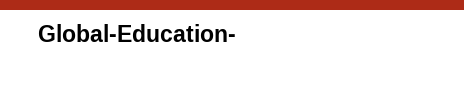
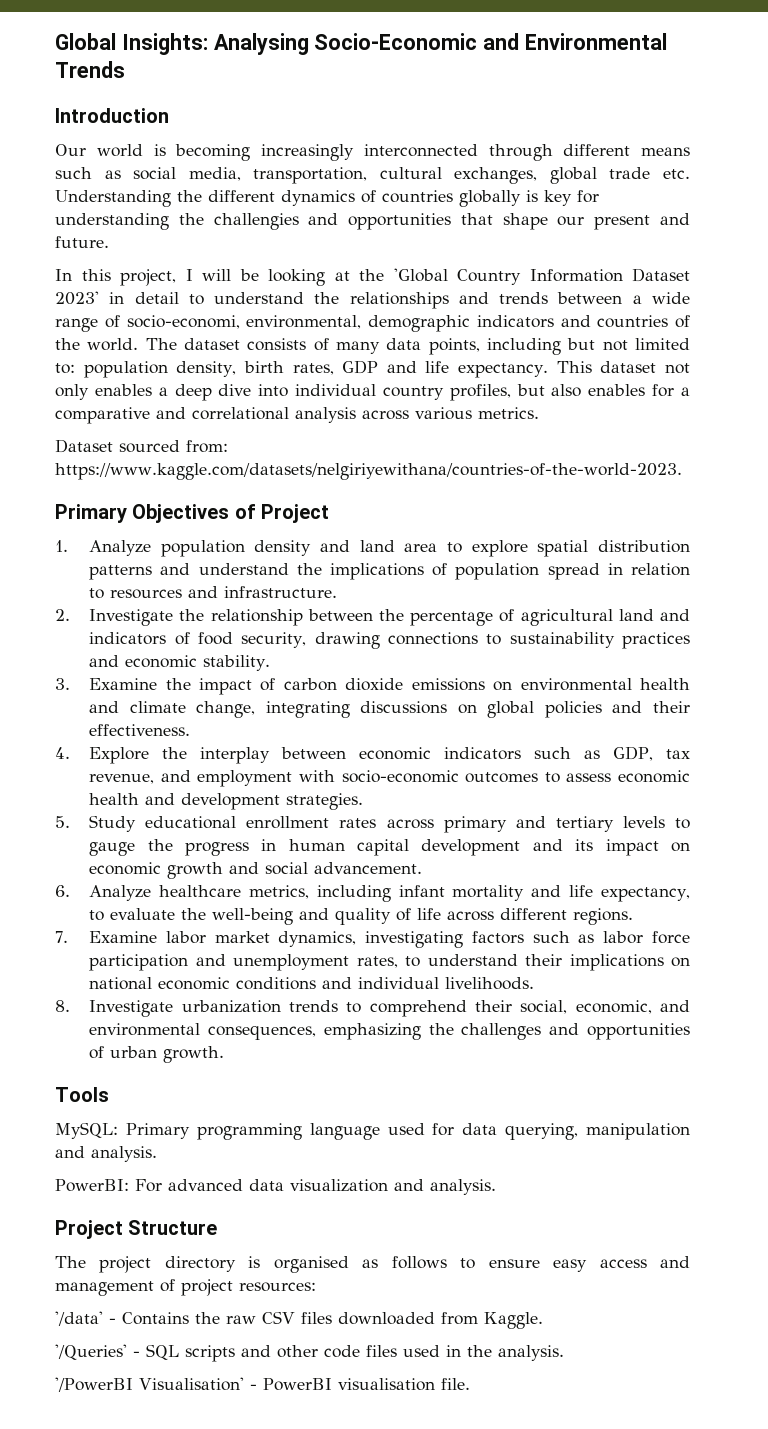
- Global-Education-
+ Global Insights: Analysing Socio-Economic and Environmental Trends
+ Introduction
+ Our world is becoming increasingly interconnected through different means such as social media, transportation, cultural exchanges, global trade etc. Understanding the different dynamics of countries globally is key for understanding the challengies and opportunities that shape our present and future.
+ In this project, I will be looking at the 'Global Country Information Dataset 2023' in detail to understand the relationships and trends between a wide range of socio-economi, environmental, demographic indicators and countries of the world. The dataset consists of many data points, including but not limited to: population density, birth rates, GDP and life expectancy. This dataset not only enables a deep dive into individual country profiles, but also enables for a comparative and correlational analysis across various metrics.
+ Dataset sourced from: https://www.kaggle.com/datasets/nelgiriyewithana/countries-of-the-world-2023.
+ Primary Objectives of Project
+ 1. Analyze population density and land area to explore spatial distribution patterns and understand the implications of population spread in relation to resources and infrastructure.
+ 2. Investigate the relationship between the percentage of agricultural land and indicators of food security, drawing connections to sustainability practices and economic stability.
+ 3. Examine the impact of carbon dioxide emissions on environmental health and climate change, integrating discussions on global policies and their effectiveness.
+ 4. Explore the interplay between economic indicators such as GDP, tax revenue, and employment with socio-economic outcomes to assess economic health and development strategies.
+ 5. Study educational enrollment rates across primary and tertiary levels to gauge the progress in human capital development and its impact on economic growth and social advancement.
+ 6. Analyze healthcare metrics, including infant mortality and life expectancy, to evaluate the well-being and quality of life across different regions.
+ 7. Examine labor market dynamics, investigating factors such as labor force participation and unemployment rates, to understand their implications on national economic conditions and individual livelihoods.
+ 8. Investigate urbanization trends to comprehend their social, economic, and environmental consequences, emphasizing the challenges and opportunities of urban growth.
+ Tools
+ MySQL: Primary programming language used for data querying, manipulation and analysis.
+ PowerBI: For advanced data visualization and analysis.
+ Project Structure
+ The project directory is organised as follows to ensure easy access and management of project resources:
+ '/data' - Contains the raw CSV files downloaded from Kaggle.
+ '/Queries' - SQL scripts and other code files used in the analysis.
+ '/PowerBI Visualisation' - PowerBI visualisation file.

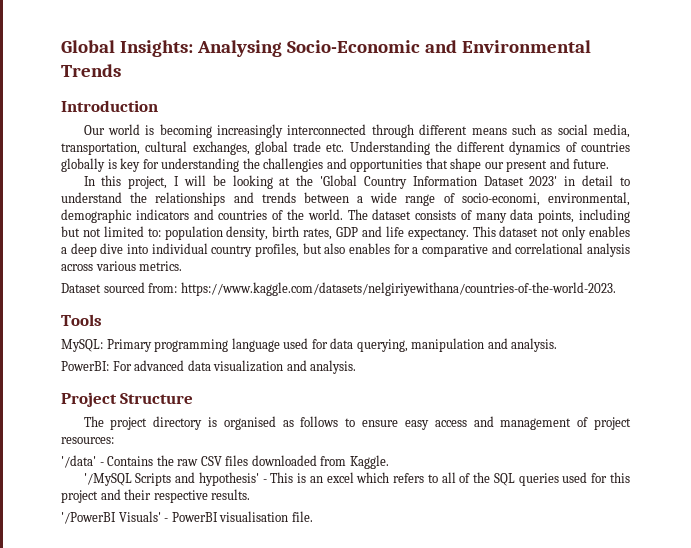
- Primary Objectives of Project
- 1. Analyze population density and land area to explore spatial distribution patterns and understand the implications of population spread in relation to resources and infrastructure.
- 2. Investigate the relationship between the percentage of agricultural land and indicators of food security, drawing connections to sustainability practices and economic stability.
- 3. Examine the impact of carbon dioxide emissions on environmental health and climate change, integrating discussions on global policies and their effectiveness.
- 4. Explore the interplay between economic indicators such as GDP, tax revenue, and employment with socio-economic outcomes to assess economic health and development strategies.
- 5. Study educational enrollment rates across primary and tertiary levels to gauge the progress in human capital development and its impact on economic growth and social advancement.
- 6. Analyze healthcare metrics, including infant mortality and life expectancy, to evaluate the well-being and quality of life across different regions.
- 7. Examine labor market dynamics, investigating factors such as labor force participation and unemployment rates, to understand their implications on national economic conditions and individual livelihoods.
- 8. Investigate urbanization trends to comprehend their social, economic, and environmental consequences, emphasizing the challenges and opportunities of urban growth.
- '/Queries' - SQL scripts and other code files used in the analysis.
+ '/MySQL Scripts and hypothesis' - This is an excel which refers to all of the SQL queries used for this project and their respective results.
- '/PowerBI Visualisation' - PowerBI visualisation file.
+ '/PowerBI Visuals' - PowerBI visualisation file.

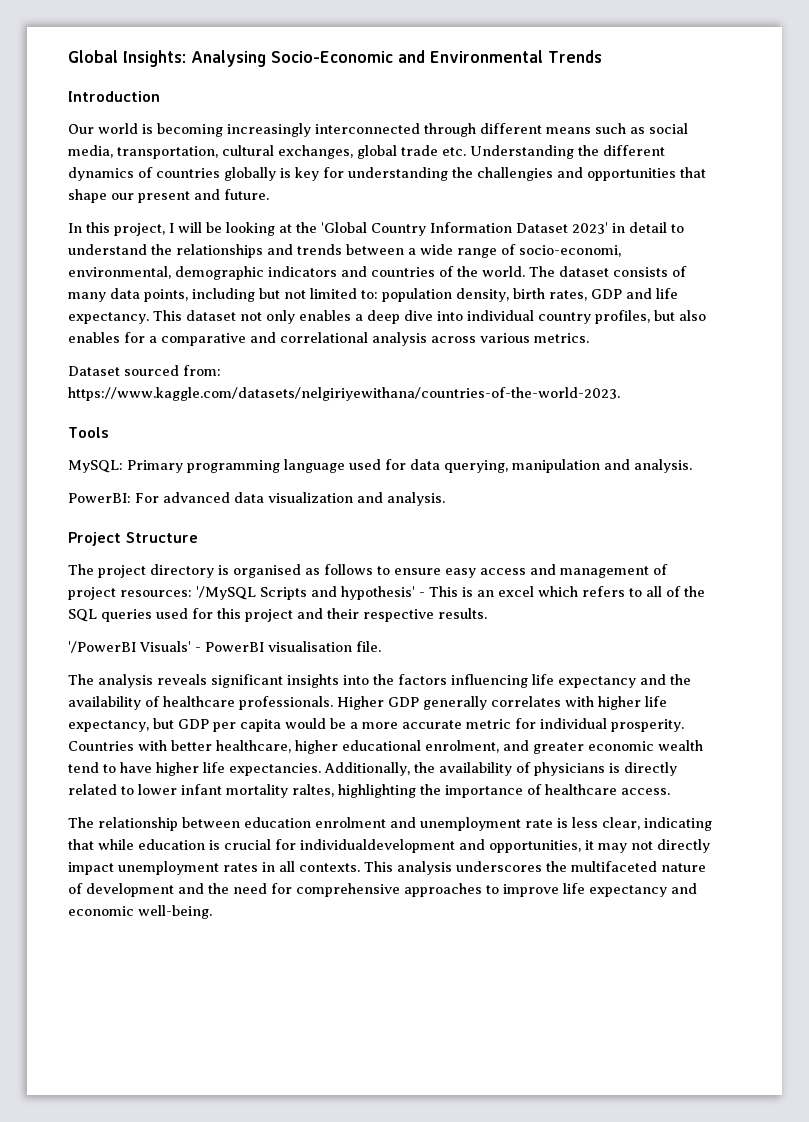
- The project directory is organised as follows to ensure easy access and management of project resources:
- '/data' - Contains the raw CSV files downloaded from Kaggle.
- '/MySQL Scripts and hypothesis' - This is an excel which refers to all of the SQL queries used for this project and their respective results.
+ The project directory is organised as follows to ensure easy access and management of project resources: '/MySQL Scripts and hypothesis' - This is an excel which refers to all of the SQL queries used for this project and their respective results.
+ The analysis reveals significant insights into the factors influencing life expectancy and the availability of healthcare professionals. Higher GDP generally correlates with higher life expectancy, but GDP per capita would be a more accurate metric for individual prosperity. Countries with better healthcare, higher educational enrolment, and greater economic wealth tend to have higher life expectancies. Additionally, the availability of physicians is directly related to lower infant mortality raltes, highlighting the importance of healthcare access.
+ The relationship between education enrolment and unemployment rate is less clear, indicating that while education is crucial for individualdevelopment and opportunities, it may not directly impact unemployment rates in all contexts. This analysis underscores the multifaceted nature of development and the need for comprehensive approaches to improve life expectancy and economic well-being.

